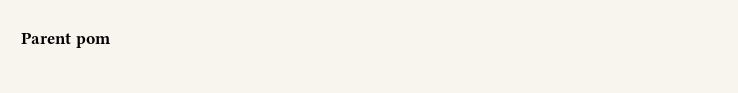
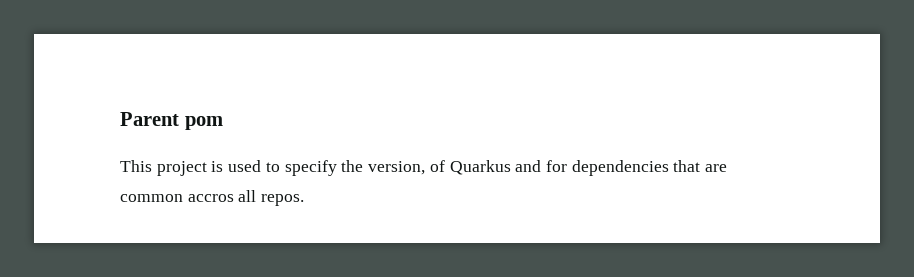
+ This project is used to specify the version, of Quarkus and for dependencies that are common accros all repos.

